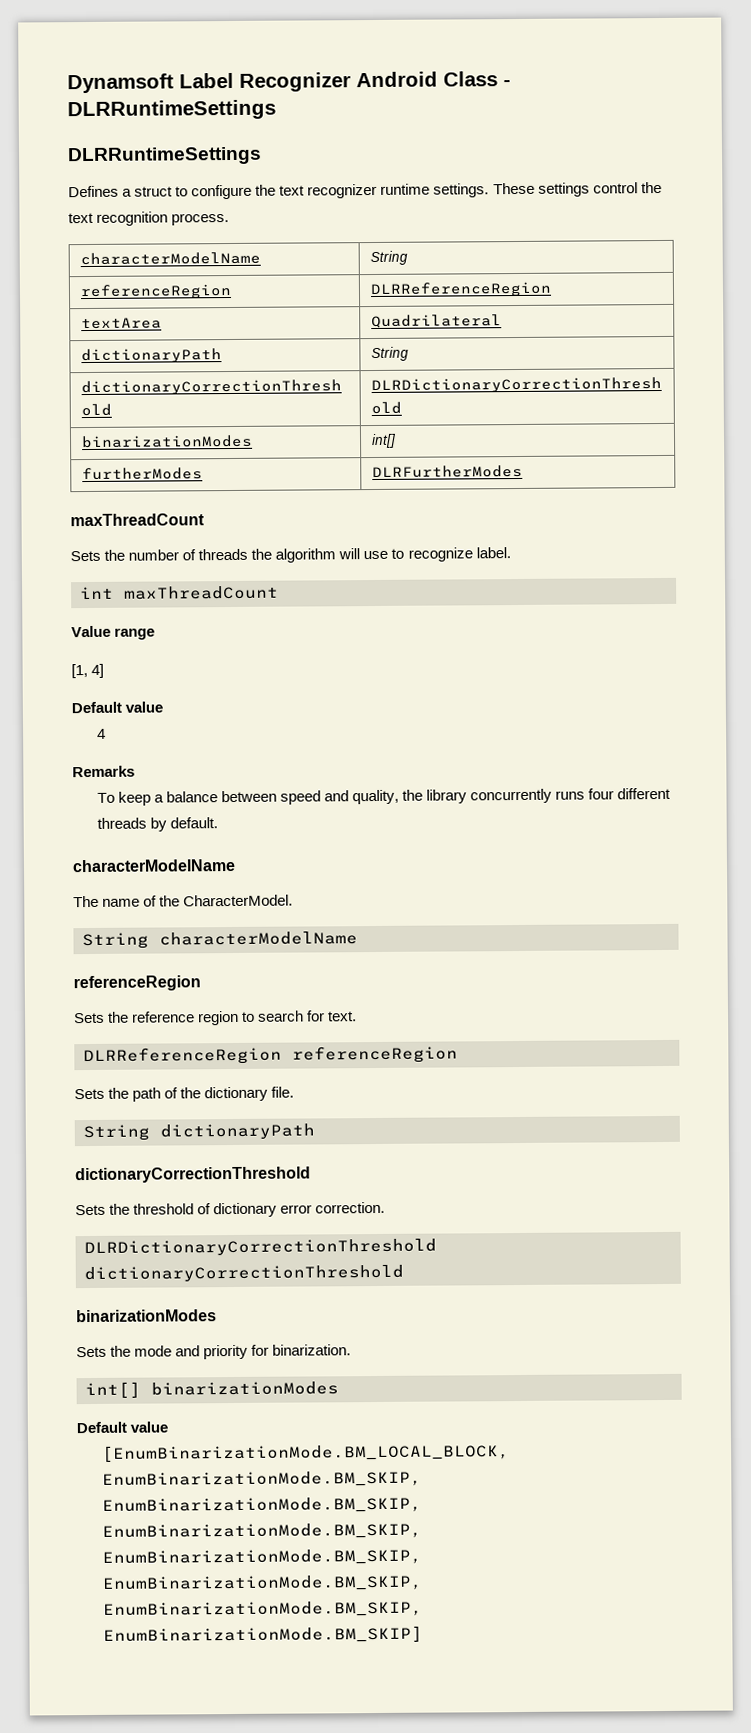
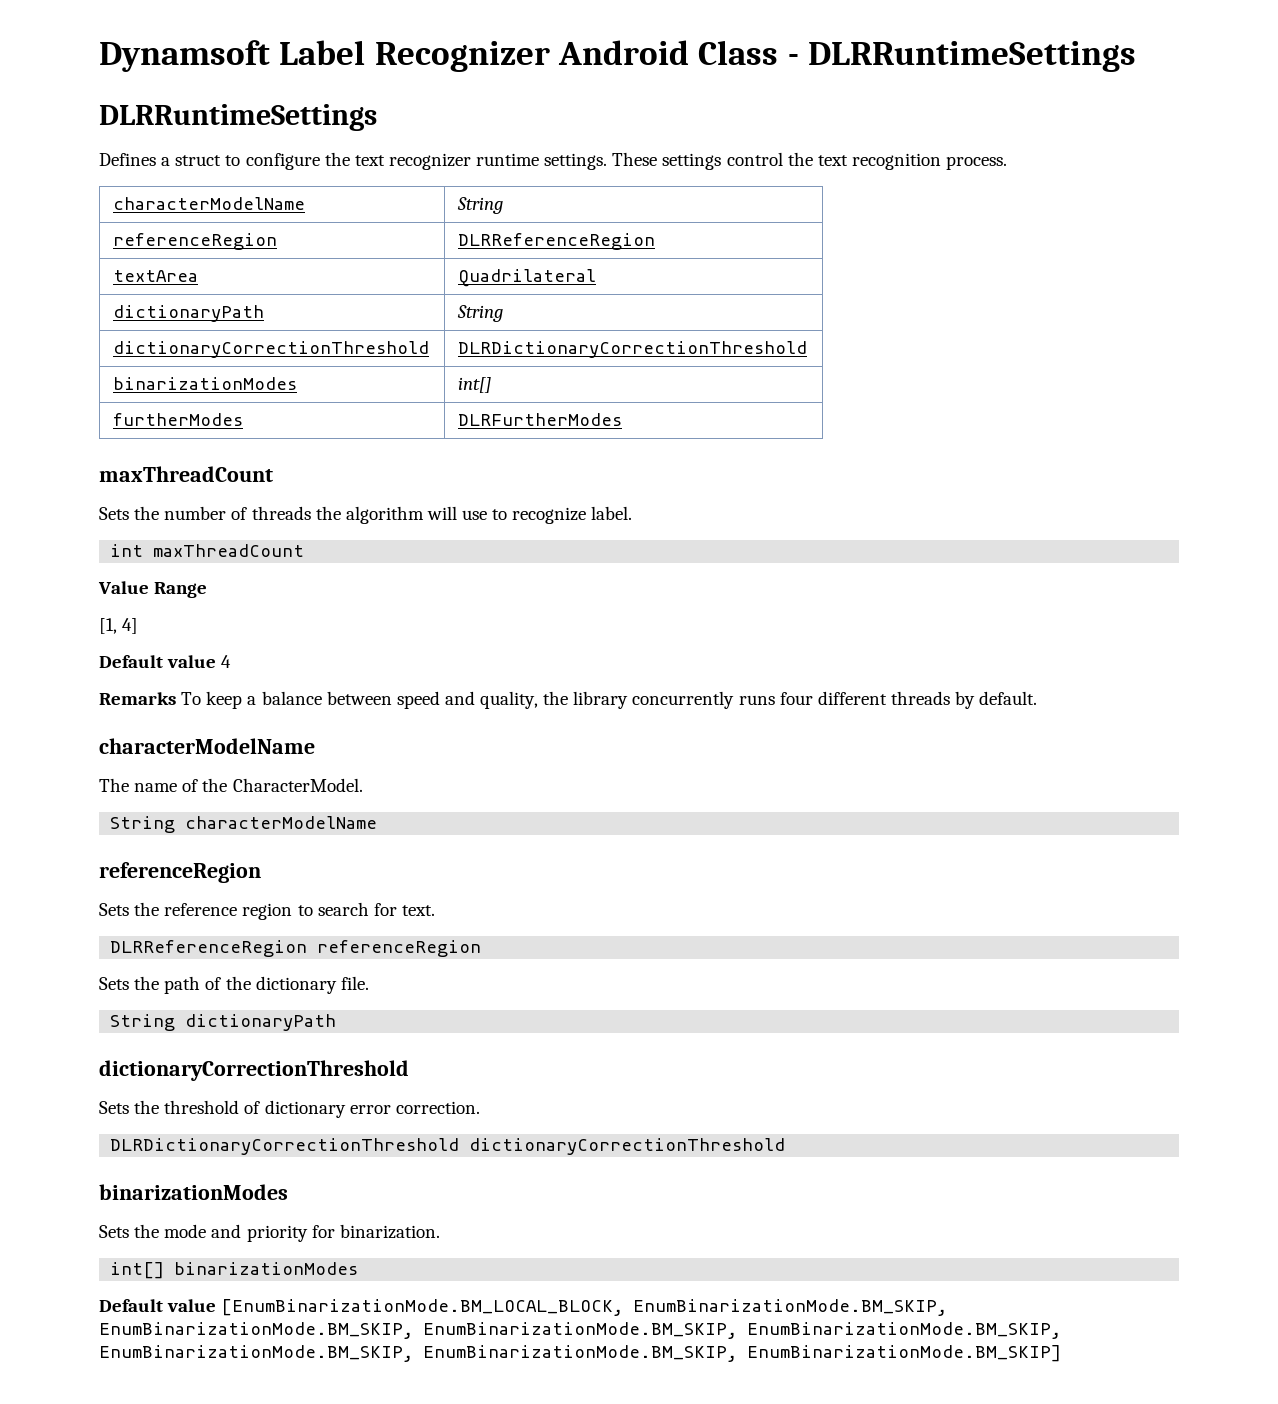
- Value range
+ Value Range
  [1, 4]
- Default value
- 4
+ Default value 4
- Remarks
- To keep a balance between speed and quality, the library concurrently runs four different threads by default.
+ Remarks To keep a balance between speed and quality, the library concurrently runs four different threads by default.
  int[] binarizationModes
- Default value
- [EnumBinarizationMode.BM_LOCAL_BLOCK, EnumBinarizationMode.BM_SKIP, EnumBinarizationMode.BM_SKIP, EnumBinarizationMode.BM_SKIP, EnumBinarizationMode.BM_SKIP, EnumBinarizationMode.BM_SKIP, EnumBinarizationMode.BM_SKIP, EnumBinarizationMode.BM_SKIP]
+ Default value [EnumBinarizationMode.BM_LOCAL_BLOCK, EnumBinarizationMode.BM_SKIP, EnumBinarizationMode.BM_SKIP, EnumBinarizationMode.BM_SKIP, EnumBinarizationMode.BM_SKIP, EnumBinarizationMode.BM_SKIP, EnumBinarizationMode.BM_SKIP, EnumBinarizationMode.BM_SKIP]

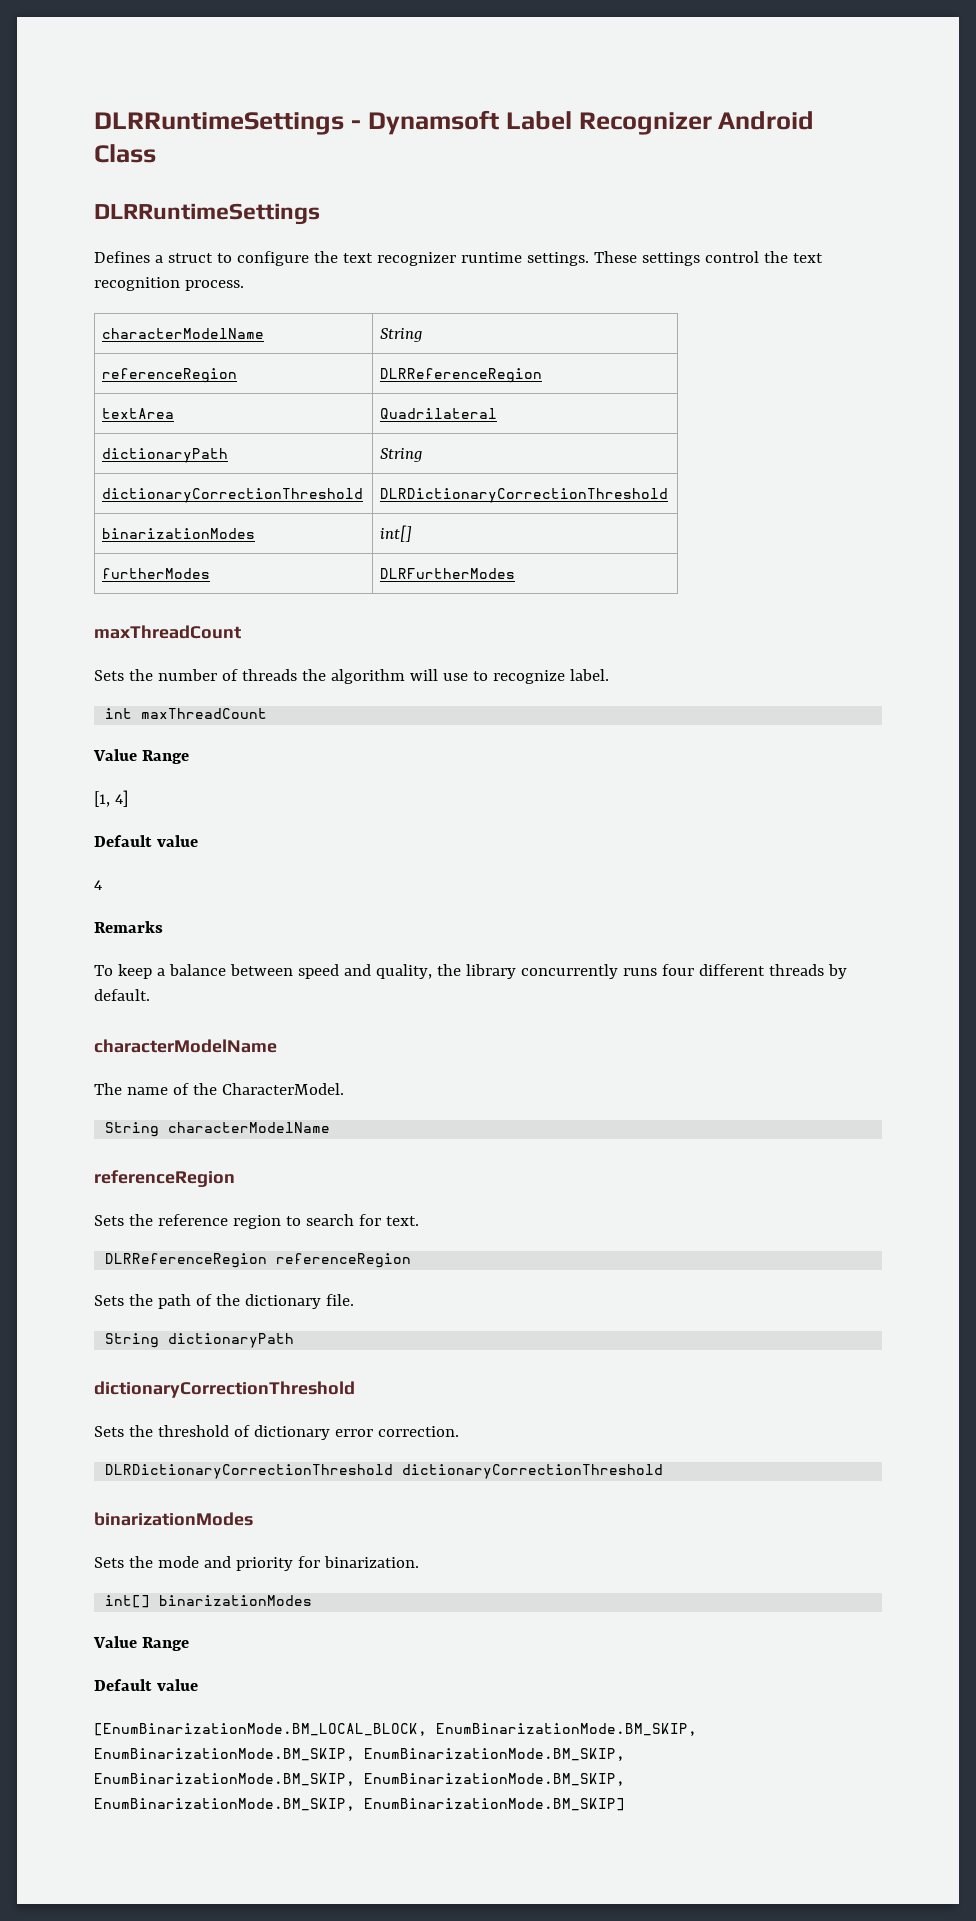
- Dynamsoft Label Recognizer Android Class - DLRRuntimeSettings
+ DLRRuntimeSettings - Dynamsoft Label Recognizer Android Class
  [1, 4]
- Default value 4
+ Default value
+ 4
- Remarks To keep a balance between speed and quality, the library concurrently runs four different threads by default.
+ Remarks
+ To keep a balance between speed and quality, the library concurrently runs four different threads by default.
  int[] binarizationModes
- Default value [EnumBinarizationMode.BM_LOCAL_BLOCK, EnumBinarizationMode.BM_SKIP, EnumBinarizationMode.BM_SKIP, EnumBinarizationMode.BM_SKIP, EnumBinarizationMode.BM_SKIP, EnumBinarizationMode.BM_SKIP, EnumBinarizationMode.BM_SKIP, EnumBinarizationMode.BM_SKIP]
+ Value Range
+ Default value
+ [EnumBinarizationMode.BM_LOCAL_BLOCK, EnumBinarizationMode.BM_SKIP, EnumBinarizationMode.BM_SKIP, EnumBinarizationMode.BM_SKIP, EnumBinarizationMode.BM_SKIP, EnumBinarizationMode.BM_SKIP, EnumBinarizationMode.BM_SKIP, EnumBinarizationMode.BM_SKIP]

